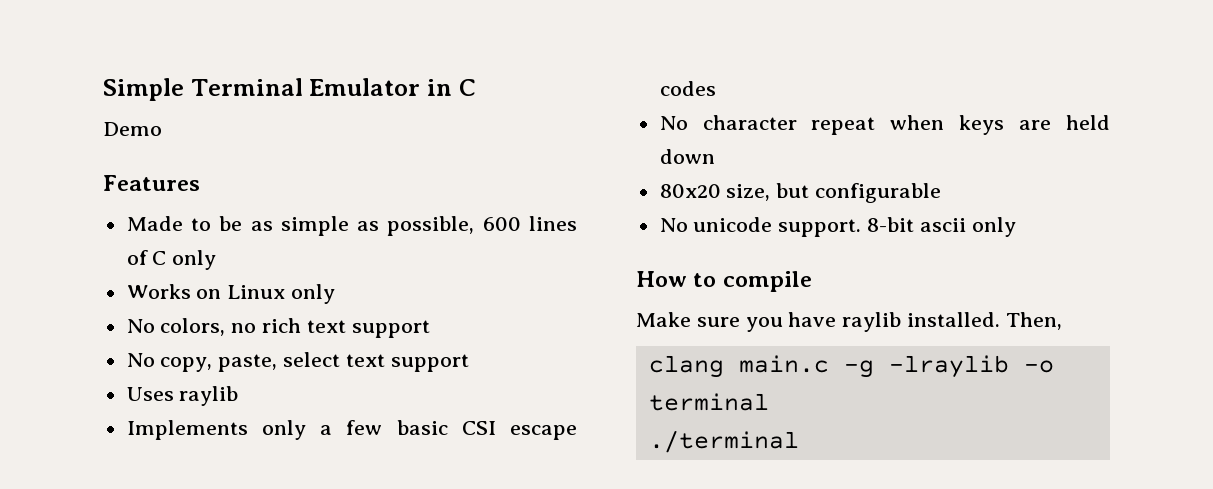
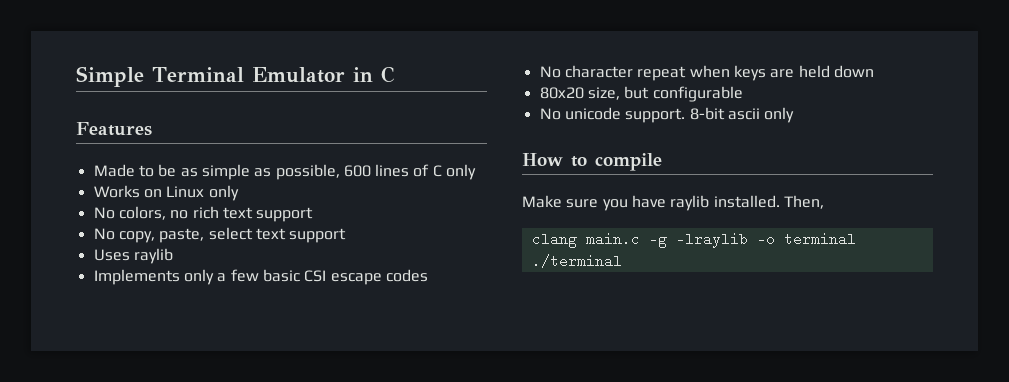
- Demo

